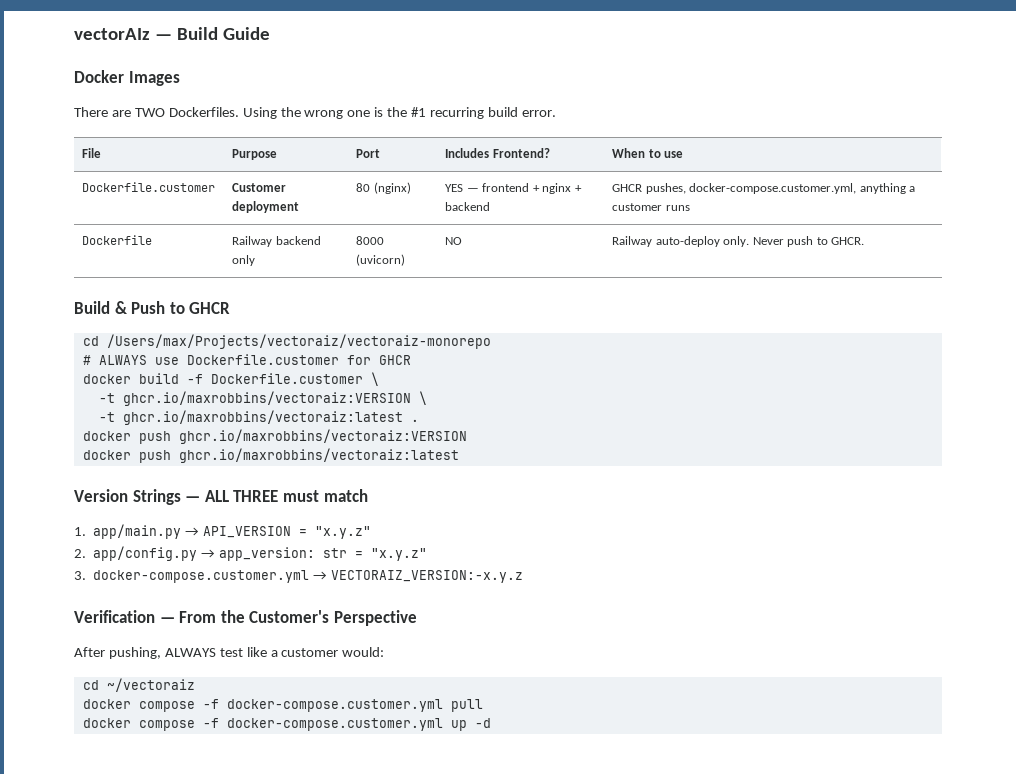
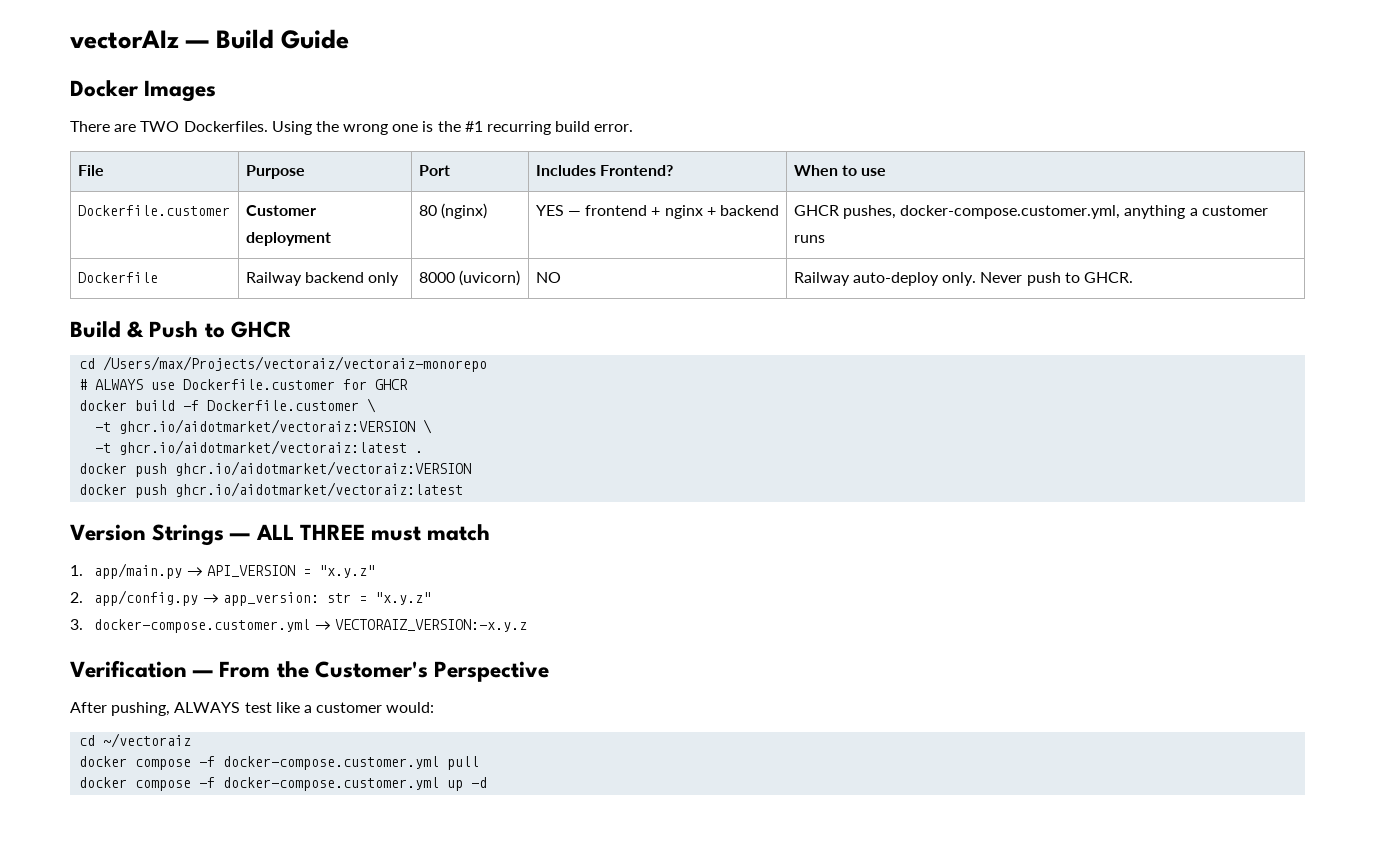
- -t ghcr.io/maxrobbins/vectoraiz:VERSION \
- -t ghcr.io/maxrobbins/vectoraiz:latest .
+ -t ghcr.io/aidotmarket/vectoraiz:VERSION \
+ -t ghcr.io/aidotmarket/vectoraiz:latest .
- docker push ghcr.io/maxrobbins/vectoraiz:VERSION
- docker push ghcr.io/maxrobbins/vectoraiz:latest
+ docker push ghcr.io/aidotmarket/vectoraiz:VERSION
+ docker push ghcr.io/aidotmarket/vectoraiz:latest

